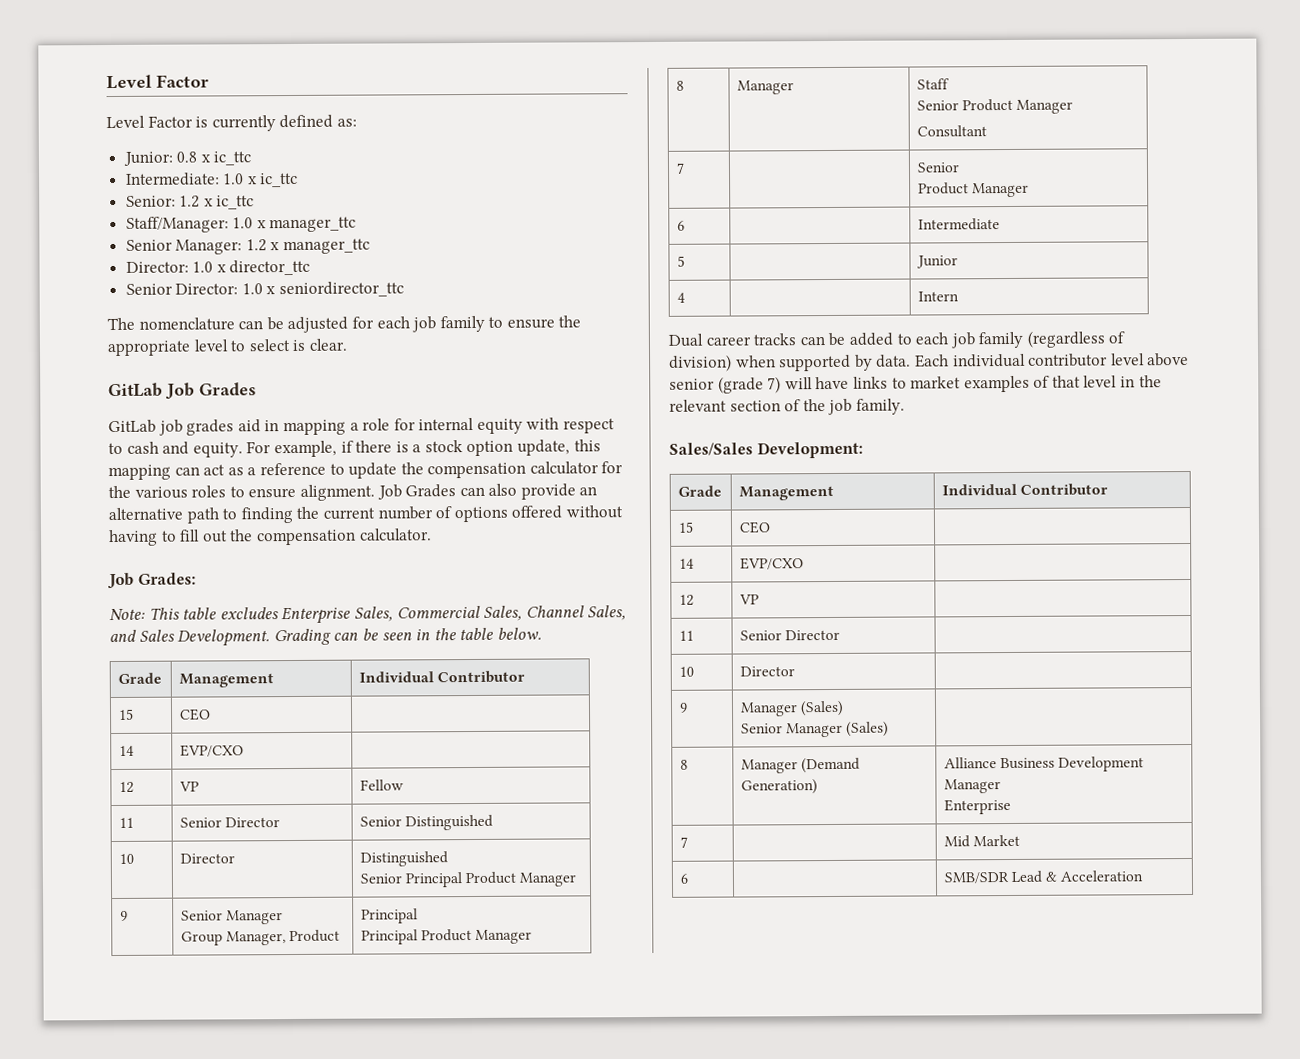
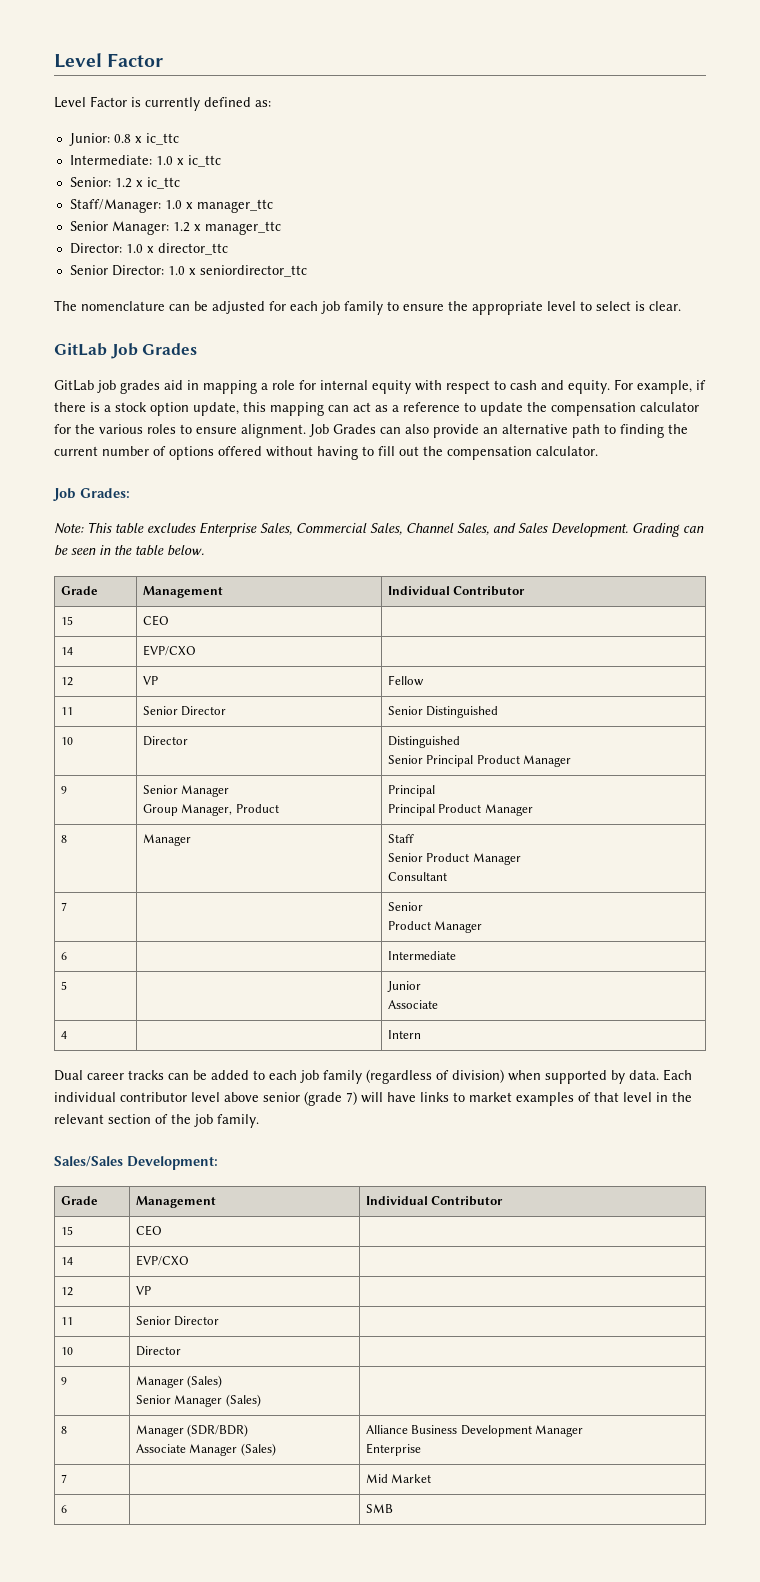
  5 | | Junior
+ Associate
- 8 | Manager (Demand Generation) | Alliance Business Development Manager
+ 8 | Manager (SDR/BDR)
+ Associate Manager (Sales) | Alliance Business Development Manager
- 6 | | SMB/SDR Lead & Acceleration
+ 6 | | SMB

